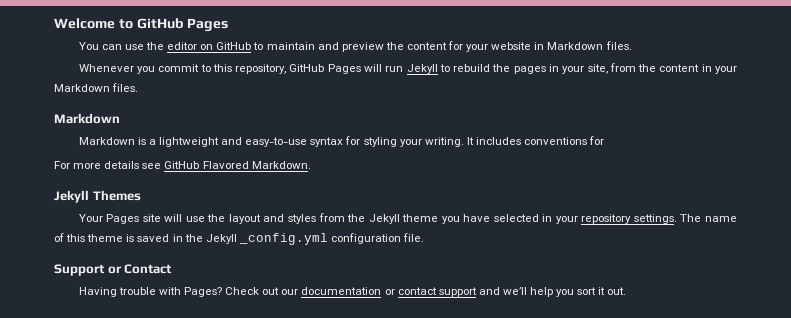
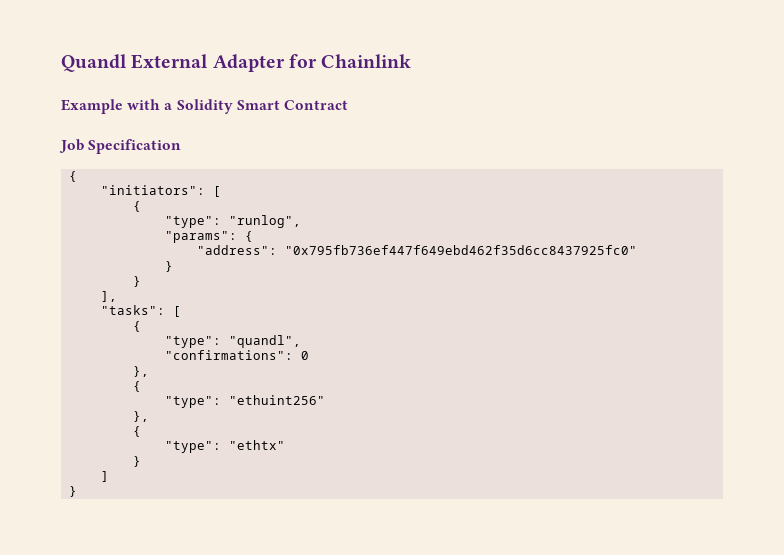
- Welcome to GitHub Pages
- You can use the editor on GitHub to maintain and preview the content for your website in Markdown files.
- Whenever you commit to this repository, GitHub Pages will run Jekyll to rebuild the pages in your site, from the content in your Markdown files.
- Markdown
- Markdown is a lightweight and easy-to-use syntax for styling your writing. It includes conventions for
- For more details see GitHub Flavored Markdown.
- Jekyll Themes
- Your Pages site will use the layout and styles from the Jekyll theme you have selected in your repository settings. The name of this theme is saved in the Jekyll _config.yml configuration file.
- Support or Contact
- Having trouble with Pages? Check out our documentation or contact support and we’ll help you sort it out.
+ Quandl External Adapter for Chainlink
+ Example with a Solidity Smart Contract
+ Job Specification
+ {
+ "initiators": [
+ {
+ "type": "runlog",
+ "params": {
+ "address": "0x795fb736ef447f649ebd462f35d6cc8437925fc0"
+ }
+ }
+ ],
+ "tasks": [
+ {
+ "type": "quandl",
+ "confirmations": 0
+ },
+ {
+ "type": "ethuint256"
+ },
+ {
+ "type": "ethtx"
+ }
+ ]
+ }

